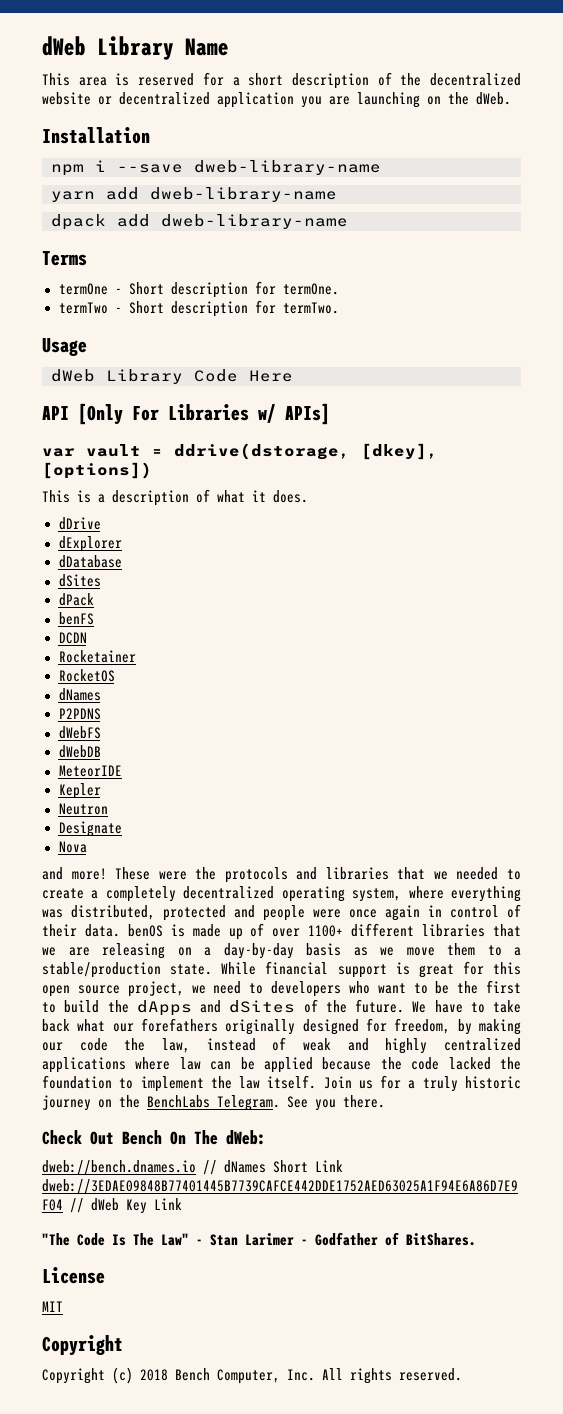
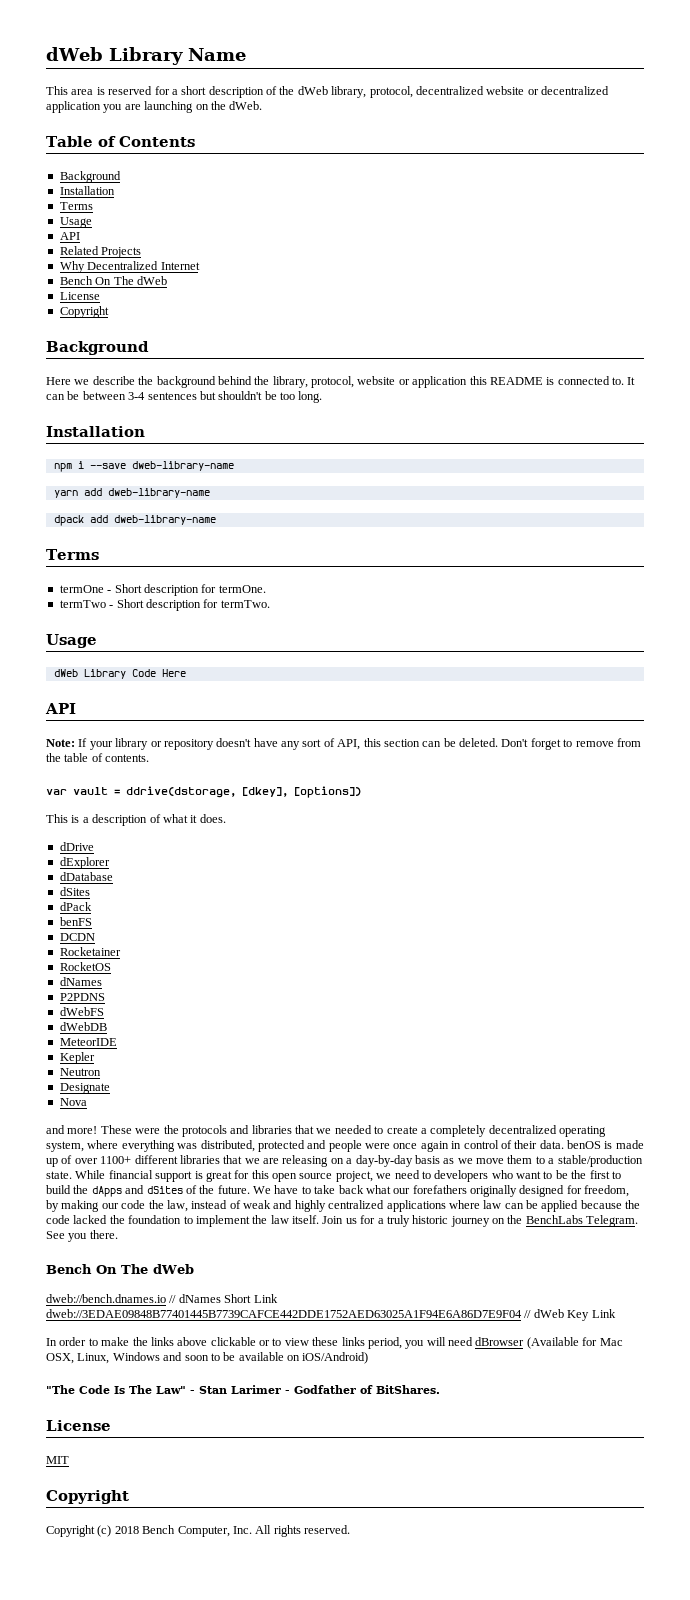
- This area is reserved for a short description of the decentralized website or decentralized application you are launching on the dWeb.
+ This area is reserved for a short description of the dWeb library, protocol, decentralized website or decentralized application you are launching on the dWeb.
+ Table of Contents
+ Background
+ Installation
+ Terms
+ Usage
+ API
+ Related Projects
+ Why Decentralized Internet
+ Bench On The dWeb
+ License
+ Copyright
+ Background
+ Here we describe the background behind the library, protocol, website or application this README is connected to. It can be between 3-4 sentences but shouldn't be too long.
  dWeb Library Code Here
- API [Only For Libraries w/ APIs]
+ API
+ Note: If your library or repository doesn't have any sort of API, this section can be deleted. Don't forget to remove from the table of contents.
  See you there.
- Check Out Bench On The dWeb:
+ Bench On The dWeb
+ In order to make the links above clickable or to view these links period, you will need dBrowser (Available for Mac OSX, Linux, Windows and soon to be available on iOS/Android)

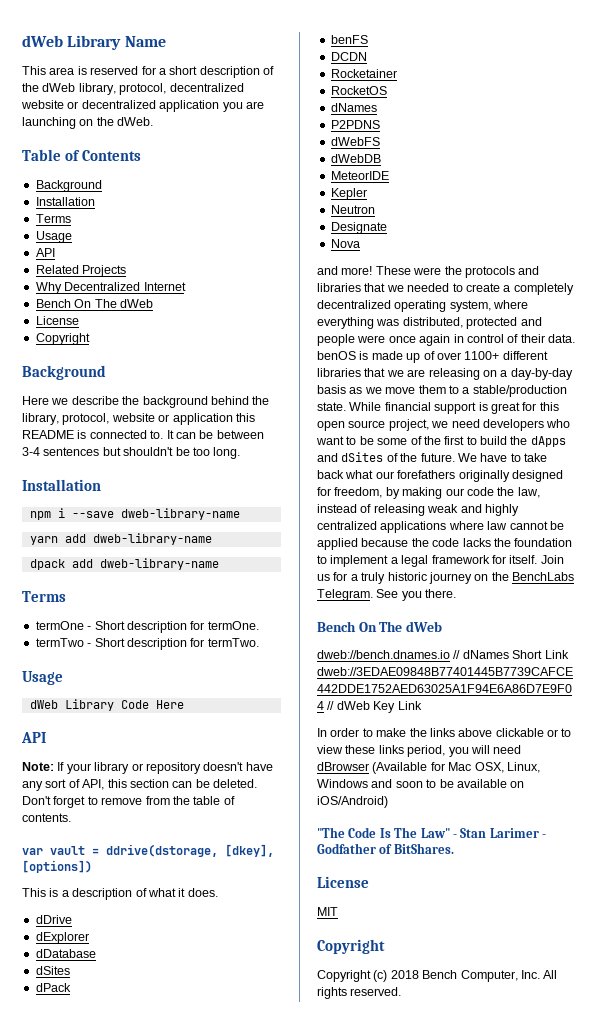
- While financial support is great for this open source project, we need to developers who want to be the first to build the dApps and dSites of the future.
+ While financial support is great for this open source project, we need developers who want to be some of the first to build the dApps and dSites of the future.
- We have to take back what our forefathers originally designed for freedom, by making our code the law, instead of weak and highly centralized applications where law can be applied because the code lacked the foundation to implement the law itself.
+ We have to take back what our forefathers originally designed for freedom, by making our code the law, instead of releasing weak and highly centralized applications where law cannot be applied because the code lacks the foundation to implement a legal framework for itself.

